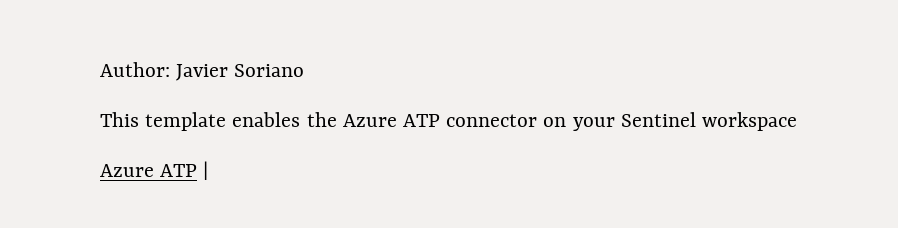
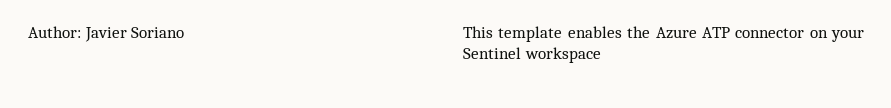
- Azure ATP |

